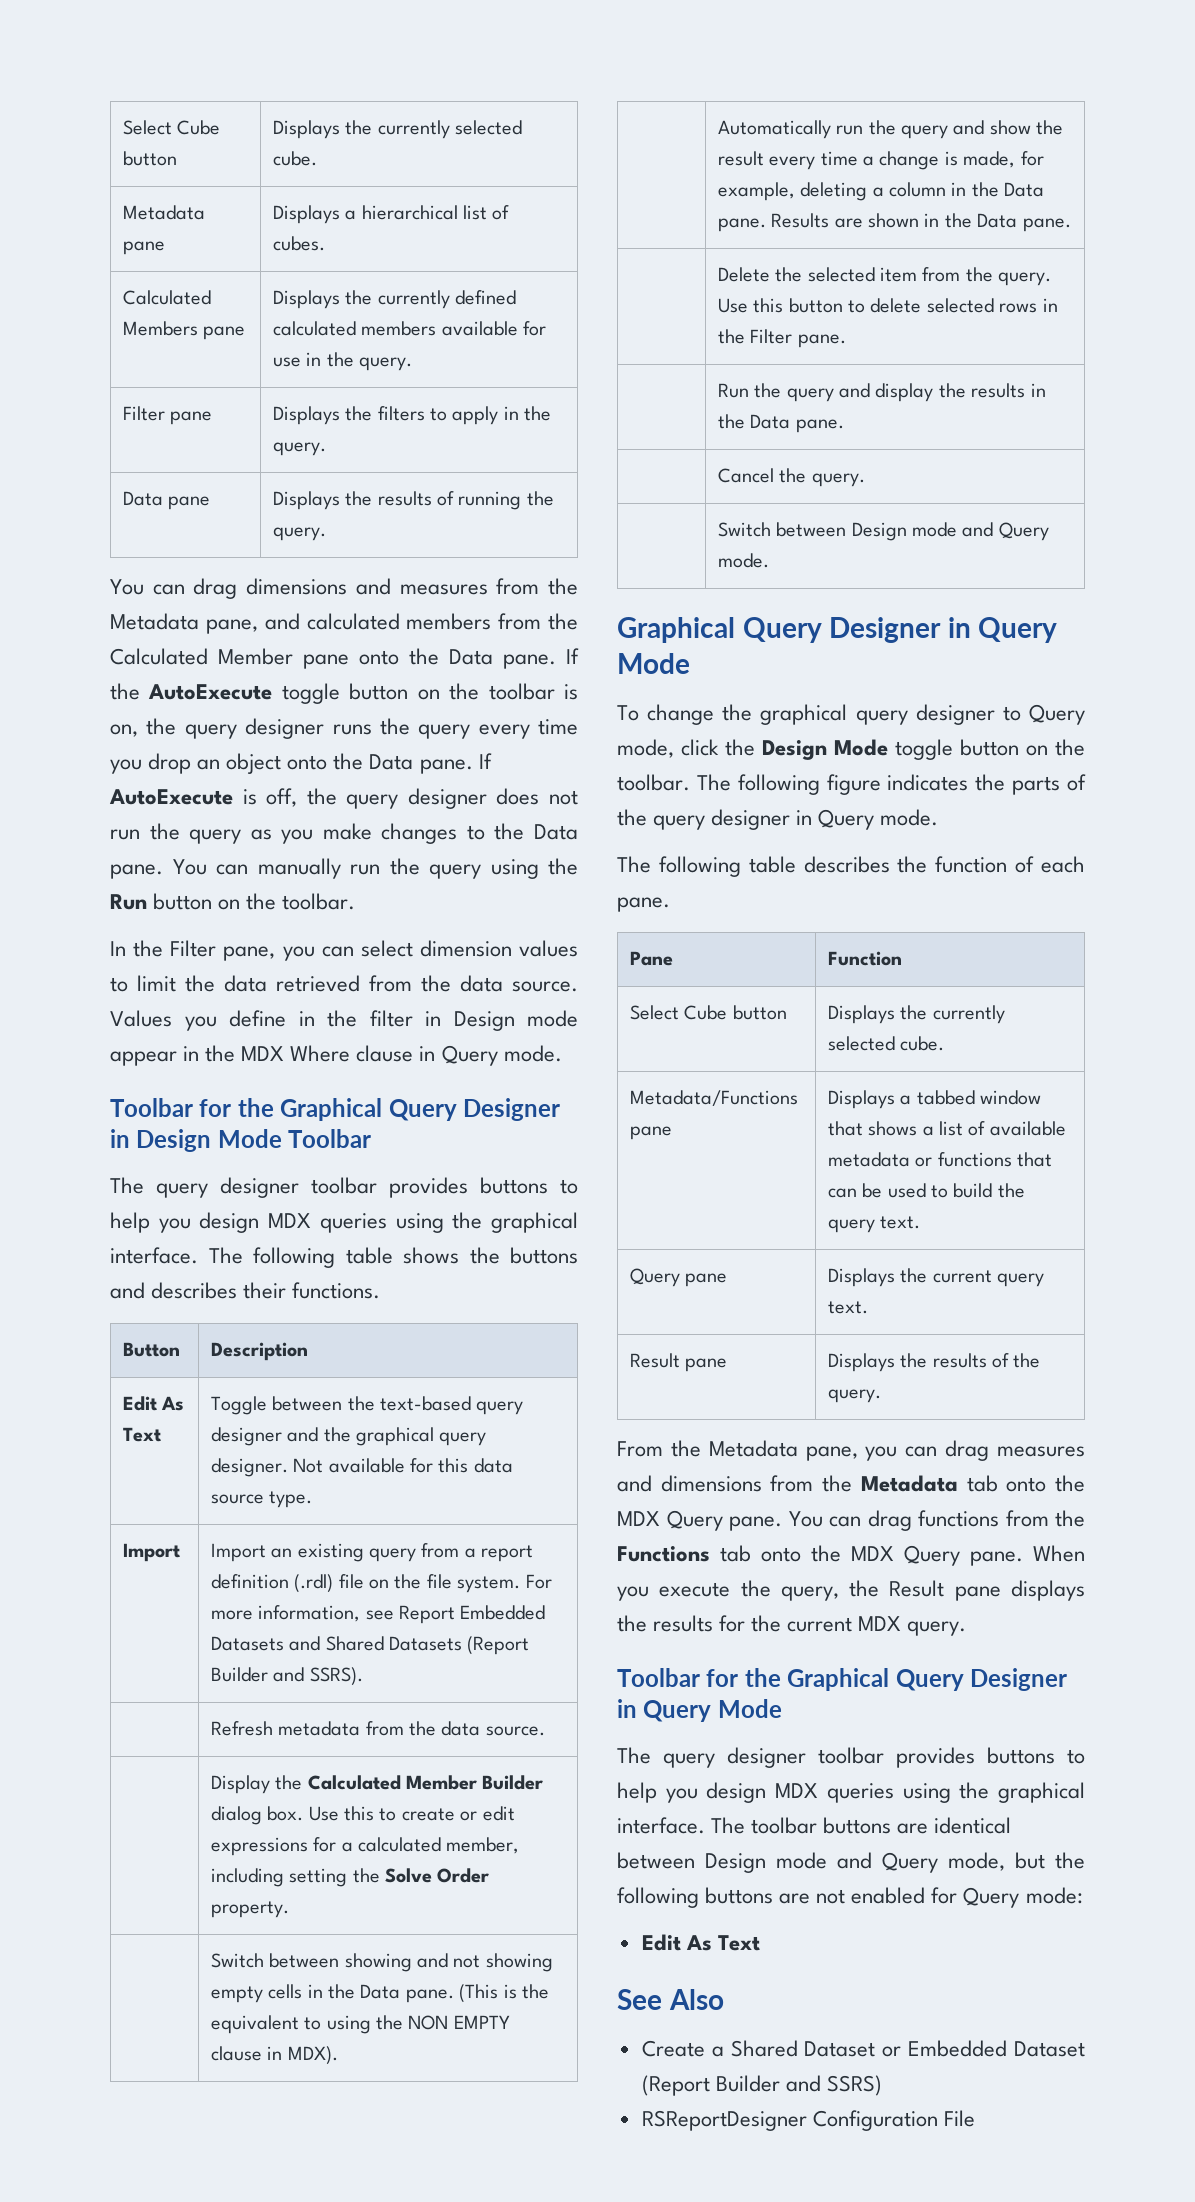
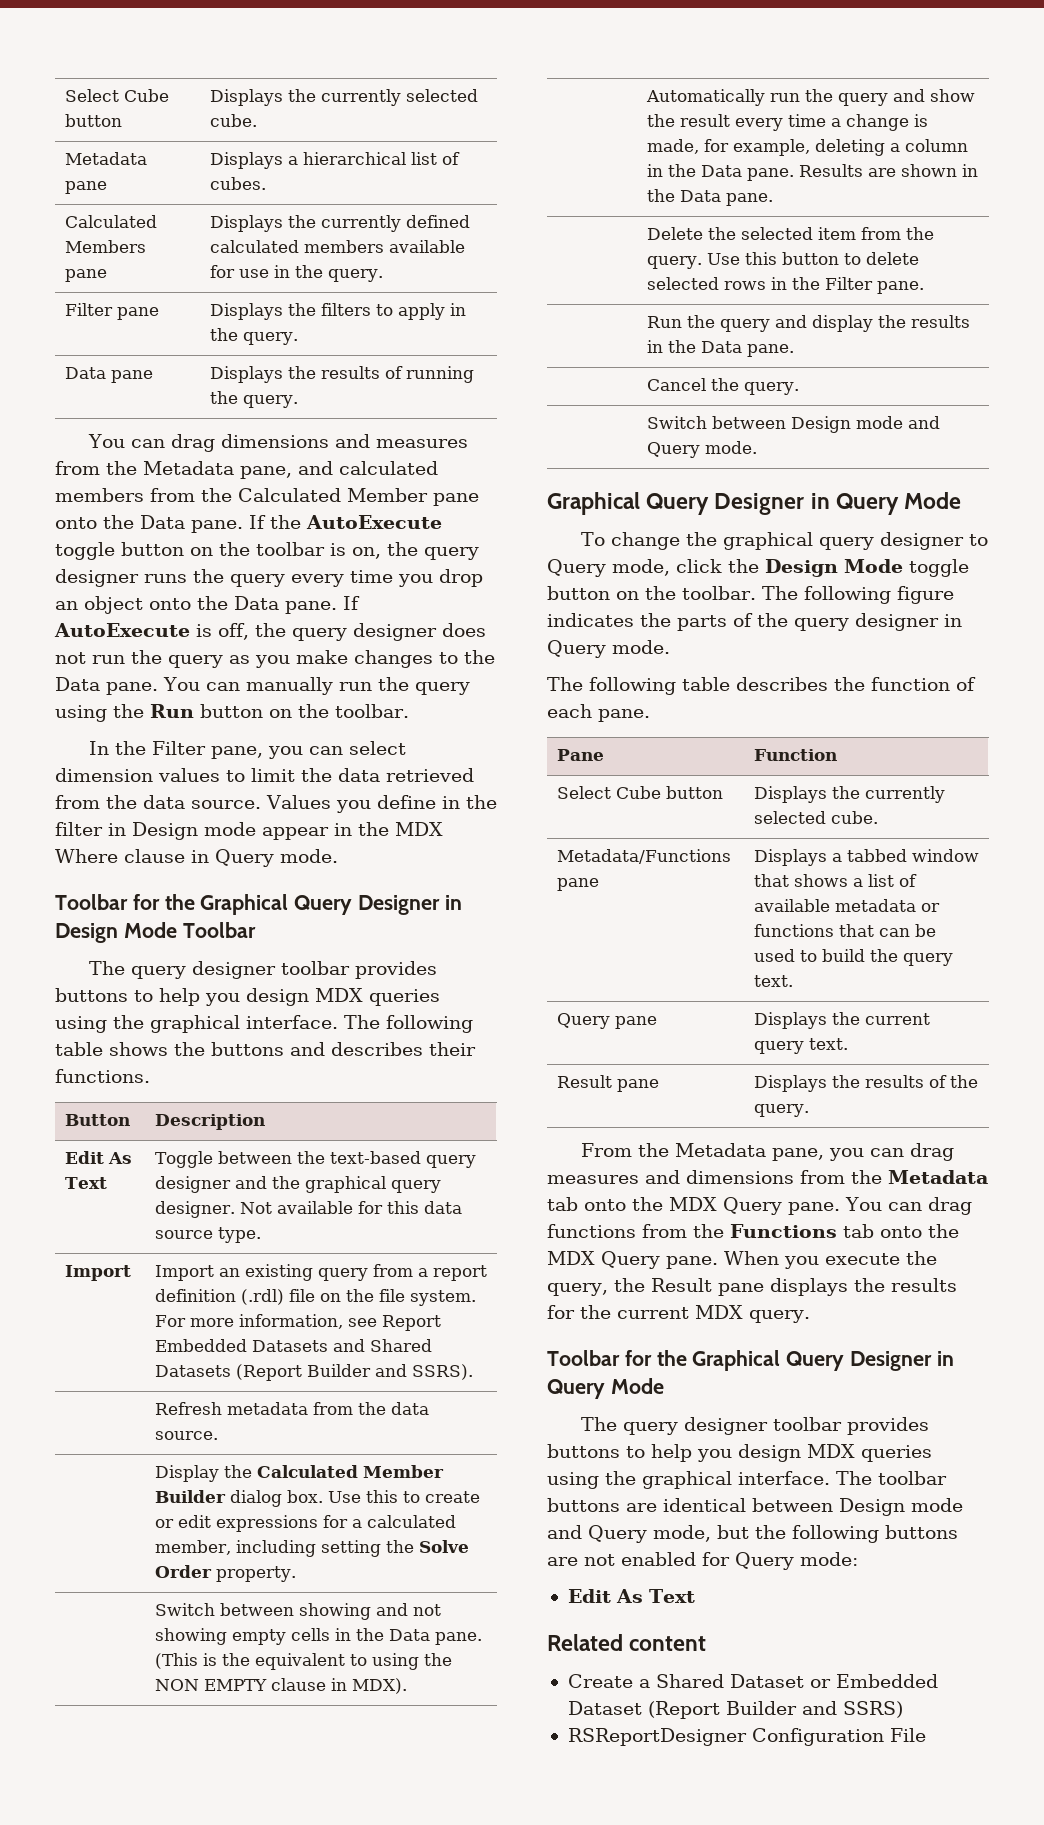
- See Also
+ Related content

